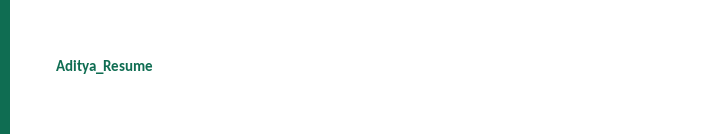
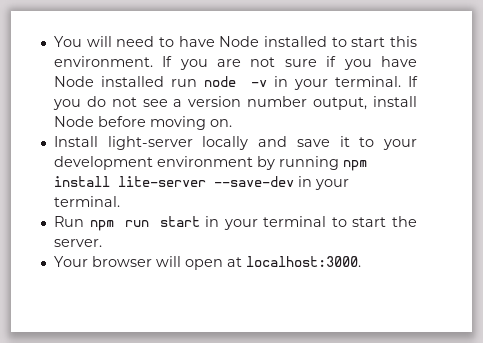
- Aditya_Resume
+ You will need to have Node installed to start this environment. If you are not sure if you have Node installed run node -v in your terminal. If you do not see a version number output, install Node before moving on.
+ Install light-server locally and save it to your development environment by running npm install lite-server --save-dev in your terminal.
+ Run npm run start in your terminal to start the server.
+ Your browser will open at localhost:3000.

